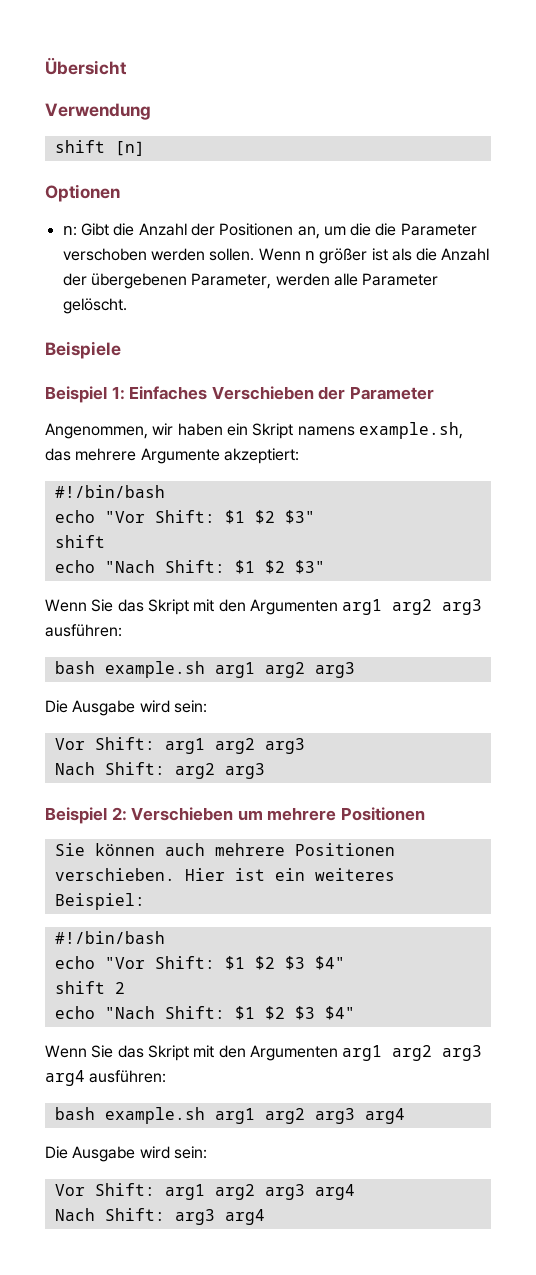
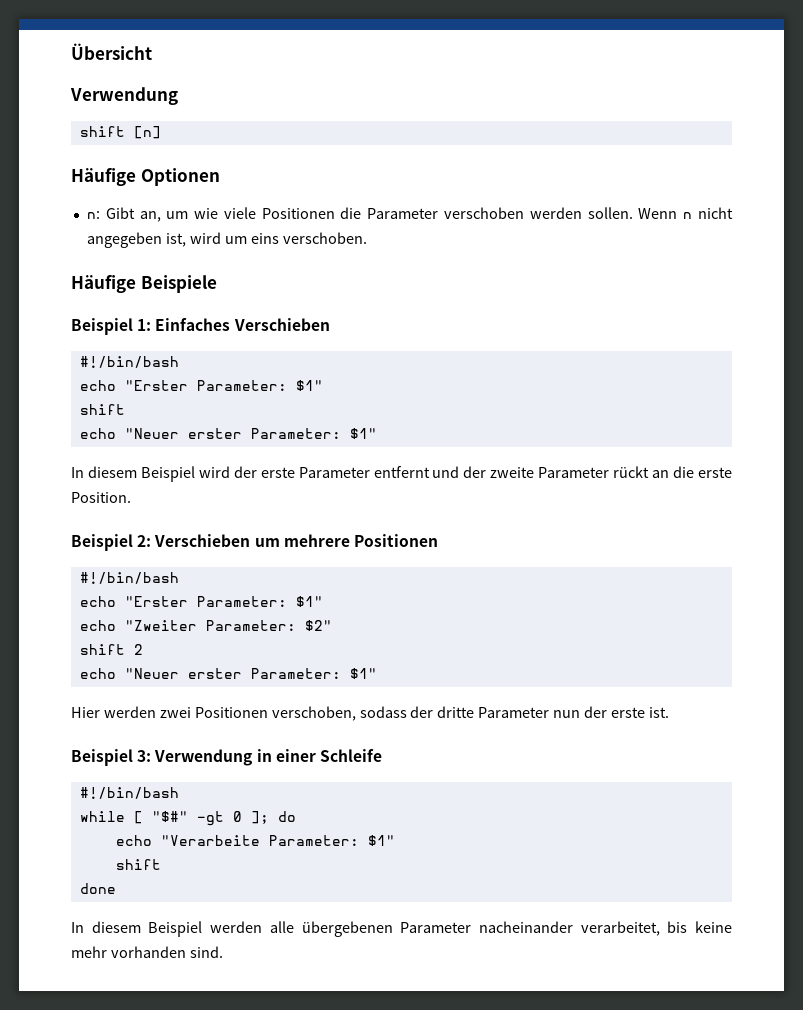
- Optionen
+ Häufige Optionen
- n: Gibt die Anzahl der Positionen an, um die die Parameter verschoben werden sollen.
+ n: Gibt an, um wie viele Positionen die Parameter verschoben werden sollen.
- Wenn n größer ist als die Anzahl der übergebenen Parameter, werden alle Parameter gelöscht.
- Beispiele
+ Wenn n nicht angegeben ist, wird um eins verschoben.
+ Häufige Beispiele
- Beispiel 1: Einfaches Verschieben der Parameter
- Angenommen, wir haben ein Skript namens example.sh, das mehrere Argumente akzeptiert:
+ Beispiel 1: Einfaches Verschieben
  #!/bin/bash
- echo "Vor Shift: $1 $2 $3"
+ echo "Erster Parameter: $1"
  shift
- echo "Nach Shift: $1 $2 $3"
- Wenn Sie das Skript mit den Argumenten arg1 arg2 arg3 ausführen:
- bash example.sh arg1 arg2 arg3
- Die Ausgabe wird sein:
- Vor Shift: arg1 arg2 arg3
- Nach Shift: arg2 arg3
+ echo "Neuer erster Parameter: $1"
+ In diesem Beispiel wird der erste Parameter entfernt und der zweite Parameter rückt an die erste Position.
  Beispiel 2: Verschieben um mehrere Positionen
- Sie können auch mehrere Positionen verschieben. Hier ist ein weiteres Beispiel:
  #!/bin/bash
- echo "Vor Shift: $1 $2 $3 $4"
+ echo "Erster Parameter: $1"
+ echo "Zweiter Parameter: $2"
  shift 2
- echo "Nach Shift: $1 $2 $3 $4"
- Wenn Sie das Skript mit den Argumenten arg1 arg2 arg3 arg4 ausführen:
- bash example.sh arg1 arg2 arg3 arg4
- Die Ausgabe wird sein:
- Vor Shift: arg1 arg2 arg3 arg4
- Nach Shift: arg3 arg4
+ echo "Neuer erster Parameter: $1"
+ Hier werden zwei Positionen verschoben, sodass der dritte Parameter nun der erste ist.
+ Beispiel 3: Verwendung in einer Schleife
+ #!/bin/bash
+ while [ "$#" -gt 0 ]; do
+ echo "Verarbeite Parameter: $1"
+ shift
+ done
+ In diesem Beispiel werden alle übergebenen Parameter nacheinander verarbeitet, bis keine mehr vorhanden sind.

